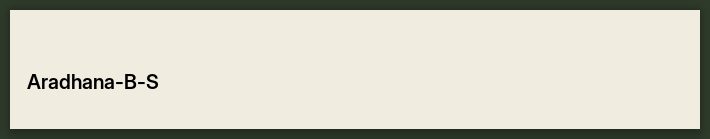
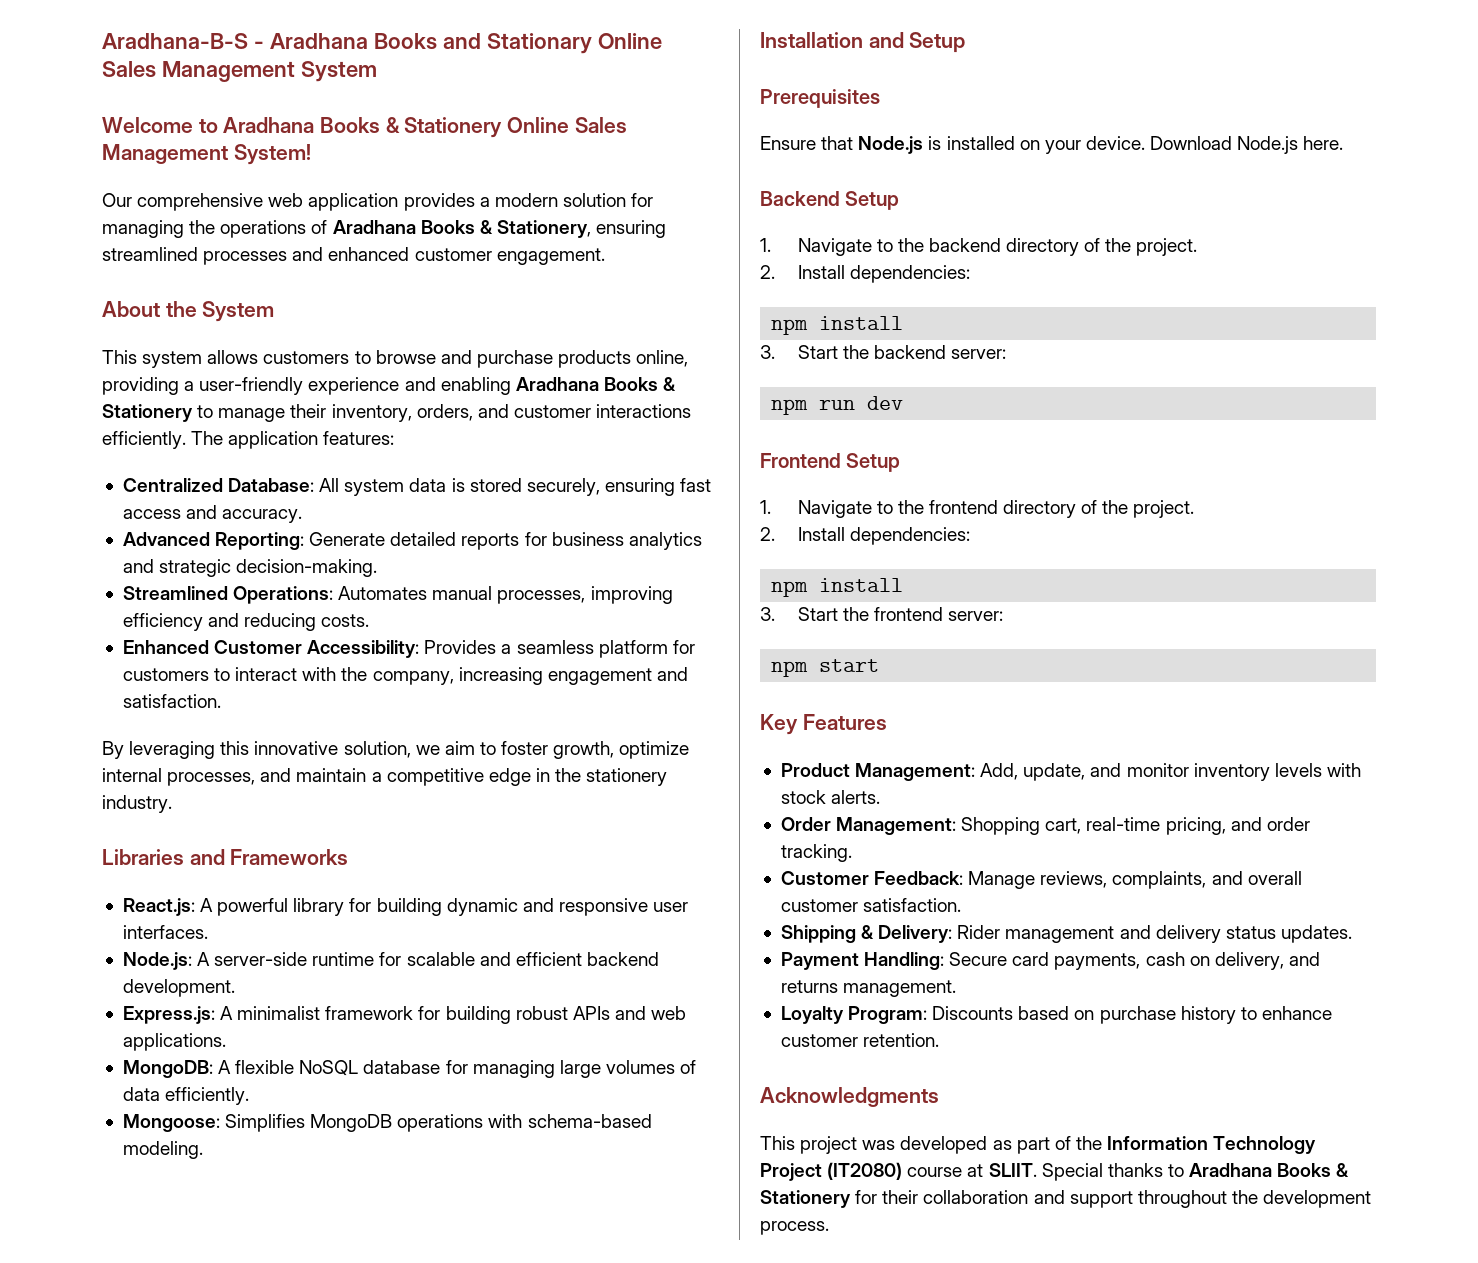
- Aradhana-B-S
+ Aradhana-B-S - Aradhana Books and Stationary Online Sales Management System
+ Welcome to Aradhana Books & Stationery Online Sales Management System!
+ Our comprehensive web application provides a modern solution for managing the operations of Aradhana Books & Stationery, ensuring streamlined processes and enhanced customer engagement.
+ About the System
+ This system allows customers to browse and purchase products online, providing a user-friendly experience and enabling Aradhana Books & Stationery to manage their inventory, orders, and customer interactions efficiently. The application features:
+ Centralized Database: All system data is stored securely, ensuring fast access and accuracy.
+ Advanced Reporting: Generate detailed reports for business analytics and strategic decision-making.
+ Streamlined Operations: Automates manual processes, improving efficiency and reducing costs.
+ Enhanced Customer Accessibility: Provides a seamless platform for customers to interact with the company, increasing engagement and satisfaction.
+ By leveraging this innovative solution, we aim to foster growth, optimize internal processes, and maintain a competitive edge in the stationery industry.
+ Libraries and Frameworks
+ React.js: A powerful library for building dynamic and responsive user interfaces.
+ Node.js: A server-side runtime for scalable and efficient backend development.
+ Express.js: A minimalist framework for building robust APIs and web applications.
+ MongoDB: A flexible NoSQL database for managing large volumes of data efficiently.
+ Mongoose: Simplifies MongoDB operations with schema-based modeling.
+ Installation and Setup
+ Prerequisites
+ Ensure that Node.js is installed on your device. Download Node.js here.
+ Backend Setup
+ 1. Navigate to the backend directory of the project.
+ 2. Install dependencies:
+ npm install
+ 3. Start the backend server:
+ npm run dev
+ Frontend Setup
+ 1. Navigate to the frontend directory of the project.
+ 2. Install dependencies:
+ npm install
+ 3. Start the frontend server:
+ npm start
+ Key Features
+ Product Management: Add, update, and monitor inventory levels with stock alerts.
+ Order Management: Shopping cart, real-time pricing, and order tracking.
+ Customer Feedback: Manage reviews, complaints, and overall customer satisfaction.
+ Shipping & Delivery: Rider management and delivery status updates.
+ Payment Handling: Secure card payments, cash on delivery, and returns management.
+ Loyalty Program: Discounts based on purchase history to enhance customer retention.
+ Acknowledgments
+ This project was developed as part of the Information Technology Project (IT2080) course at SLIIT. Special thanks to Aradhana Books & Stationery for their collaboration and support throughout the development process.

